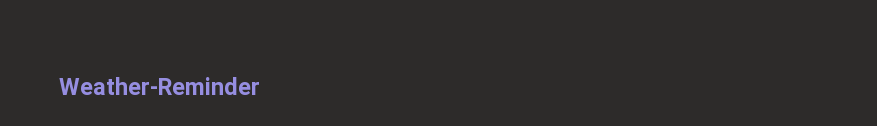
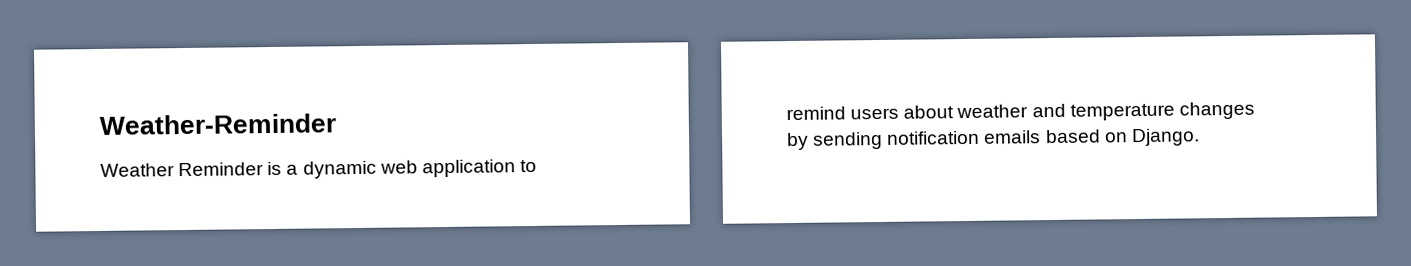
+ Weather Reminder is a dynamic web application to remind users about weather and temperature changes by sending notification emails based on Django.

